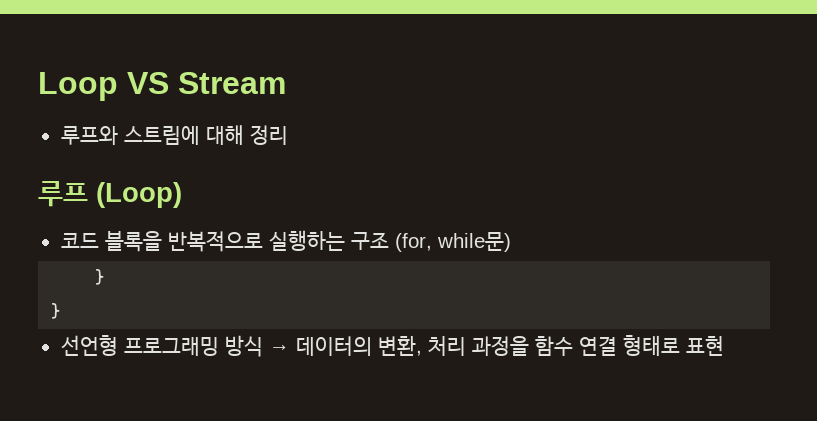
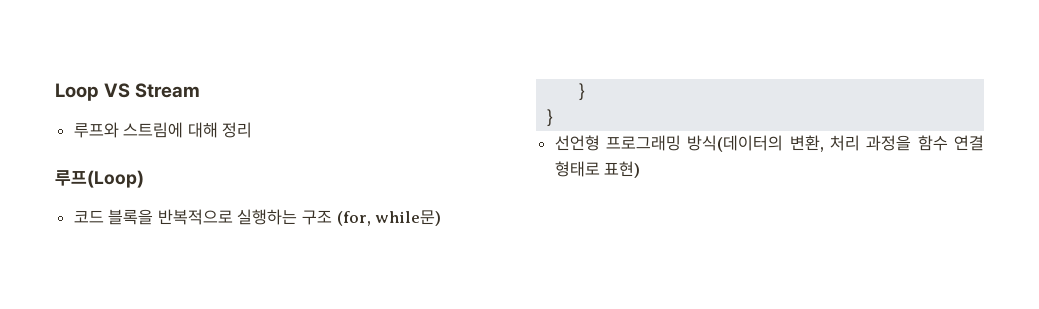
- 루프 (Loop)
+ 루프(Loop)
- 선언형 프로그래밍 방식 → 데이터의 변환, 처리 과정을 함수 연결 형태로 표현
+ 선언형 프로그래밍 방식(데이터의 변환, 처리 과정을 함수 연결 형태로 표현)

